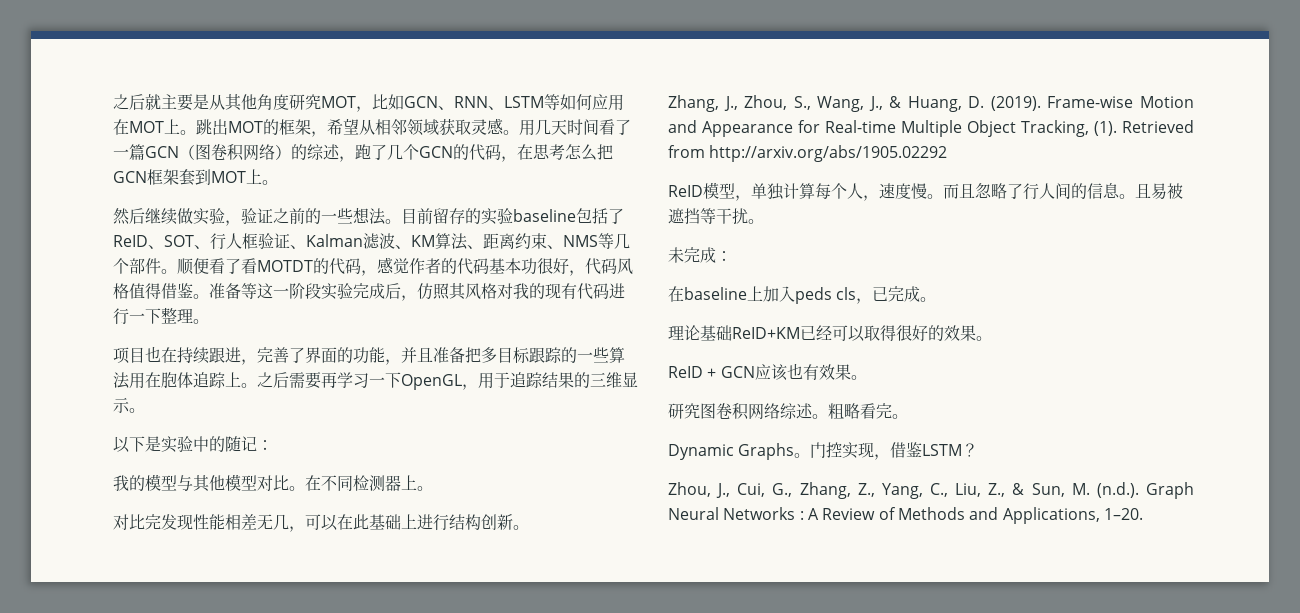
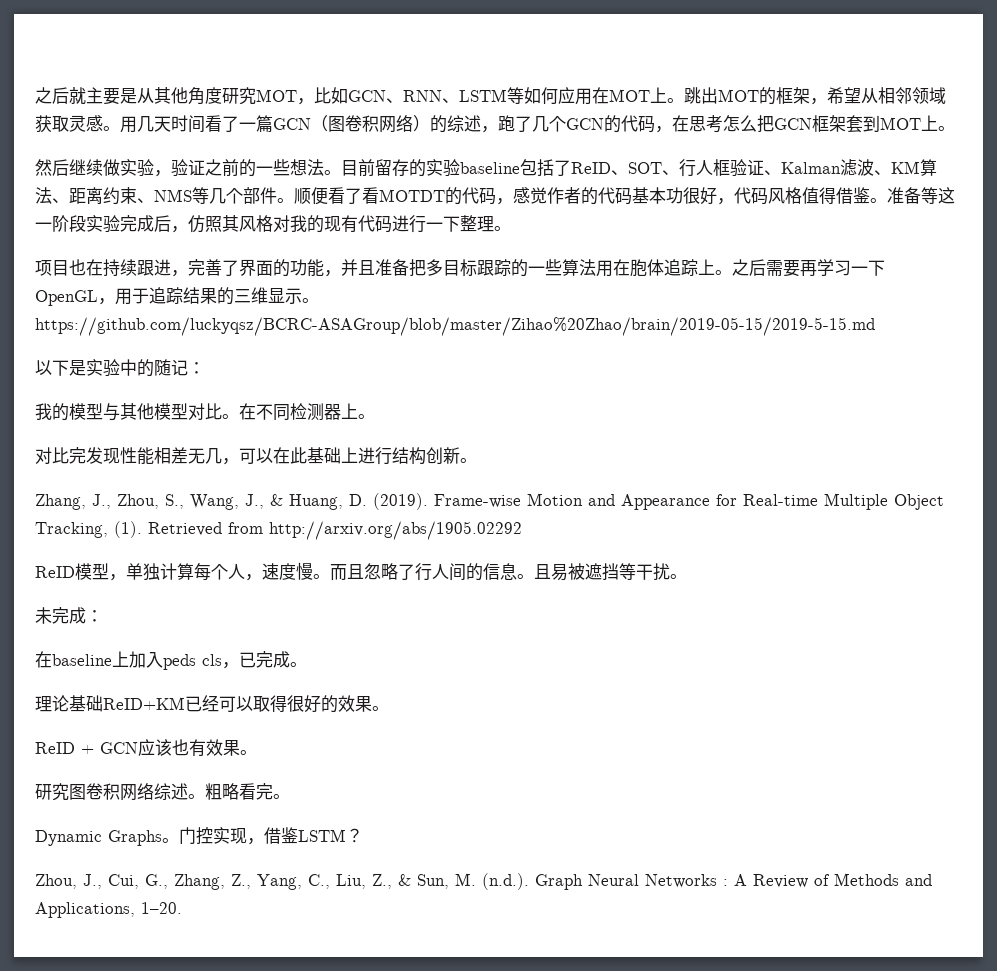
- 之后需要再学习一下OpenGL，用于追踪结果的三维显示。
+ 之后需要再学习一下OpenGL，用于追踪结果的三维显示。https://github.com/luckyqsz/BCRC-ASAGroup/blob/master/Zihao%20Zhao/brain/2019-05-15/2019-5-15.md

